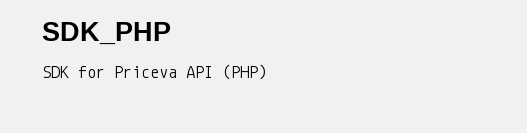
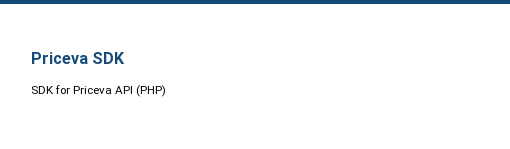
- SDK_PHP
+ Priceva SDK

